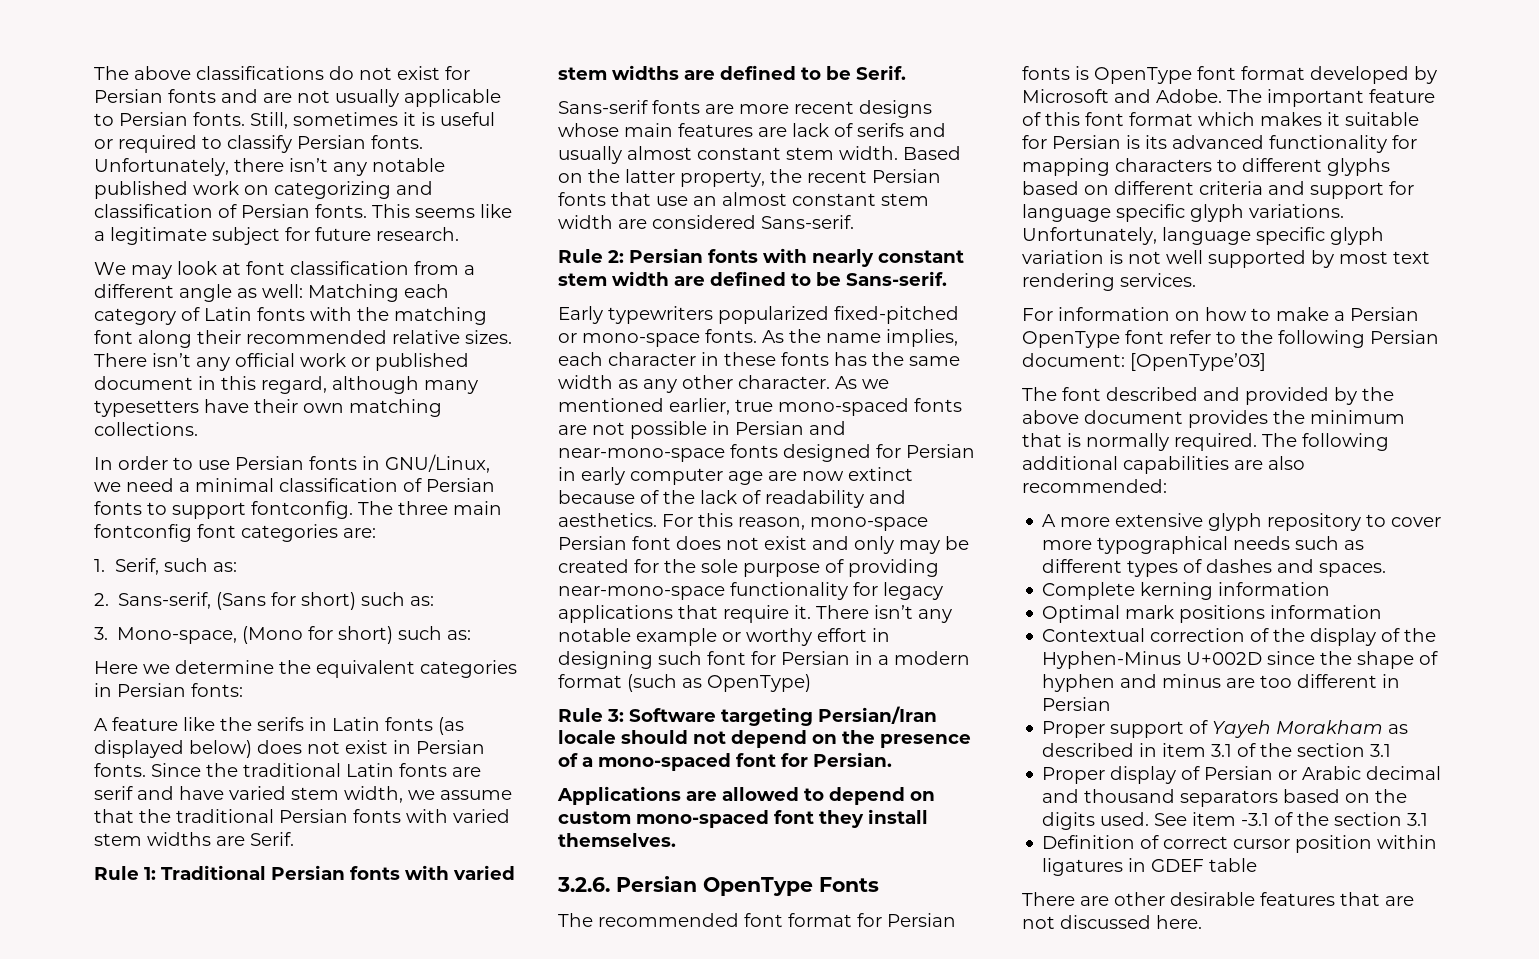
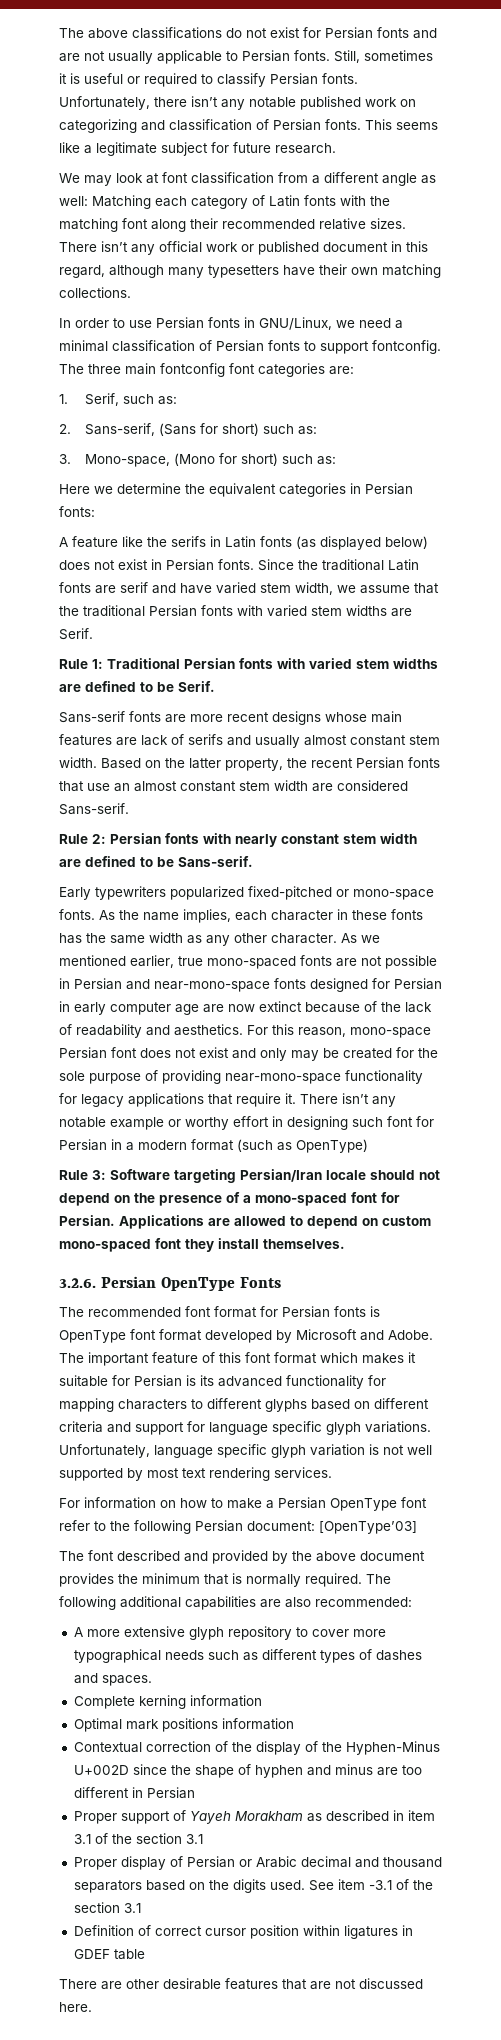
- Rule 3: Software targeting Persian/Iran locale should not depend on the presence of a mono-spaced font for Persian.
- Applications are allowed to depend on custom mono-spaced font they install themselves.
+ Rule 3: Software targeting Persian/Iran locale should not depend on the presence of a mono-spaced font for Persian. Applications are allowed to depend on custom mono-spaced font they install themselves.

